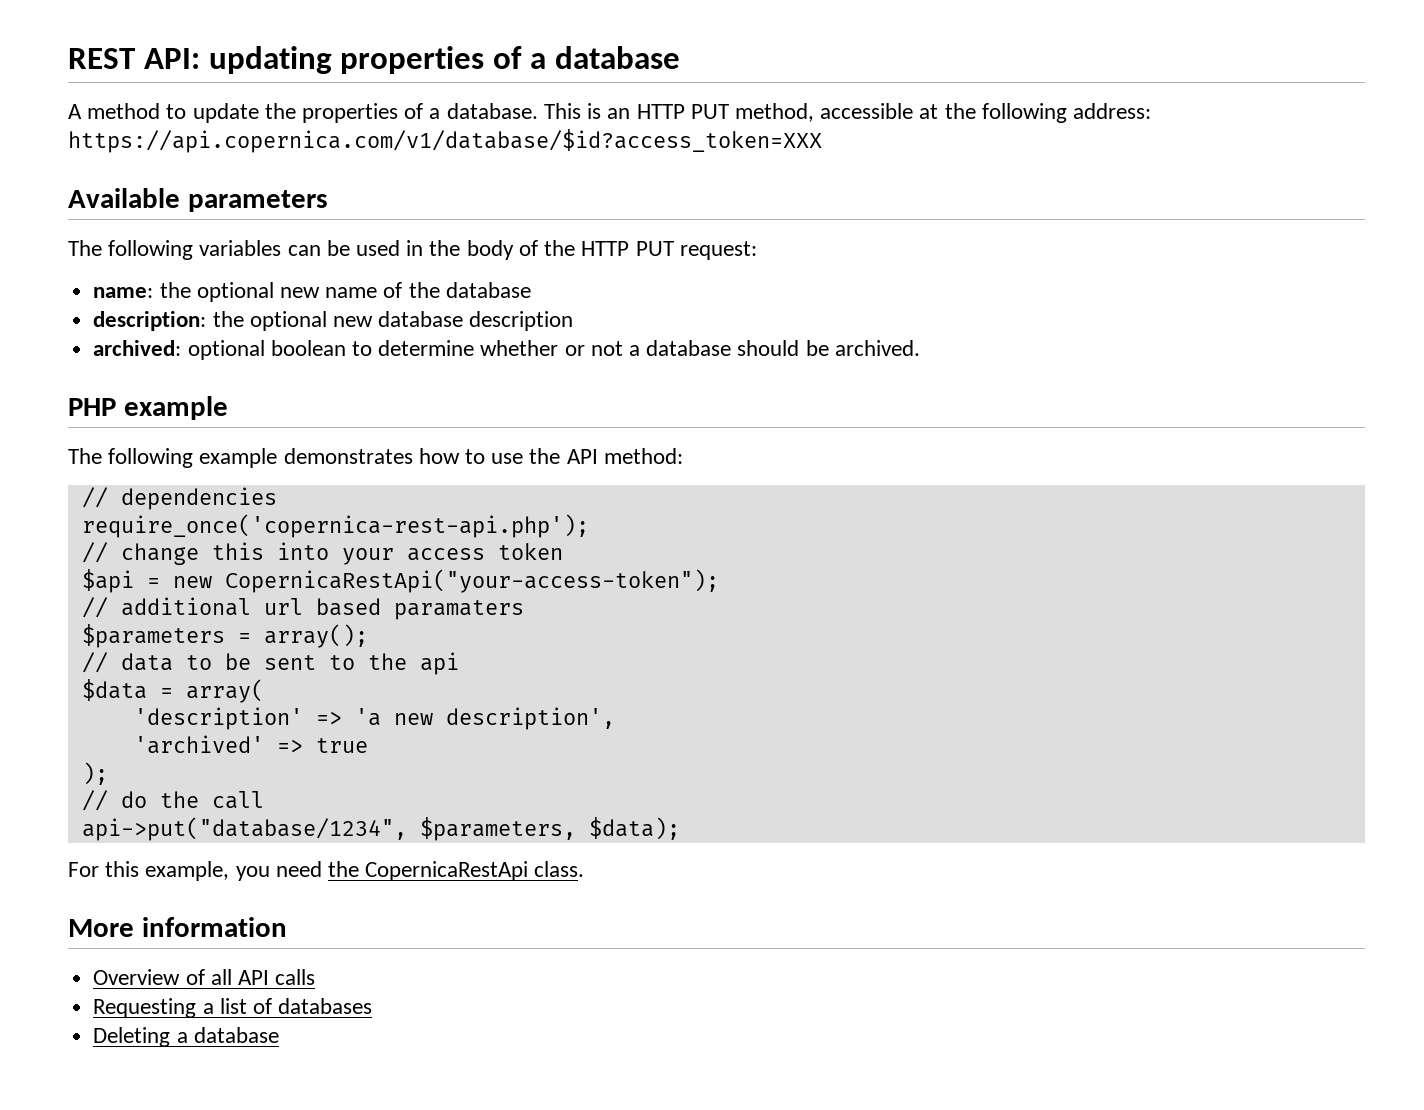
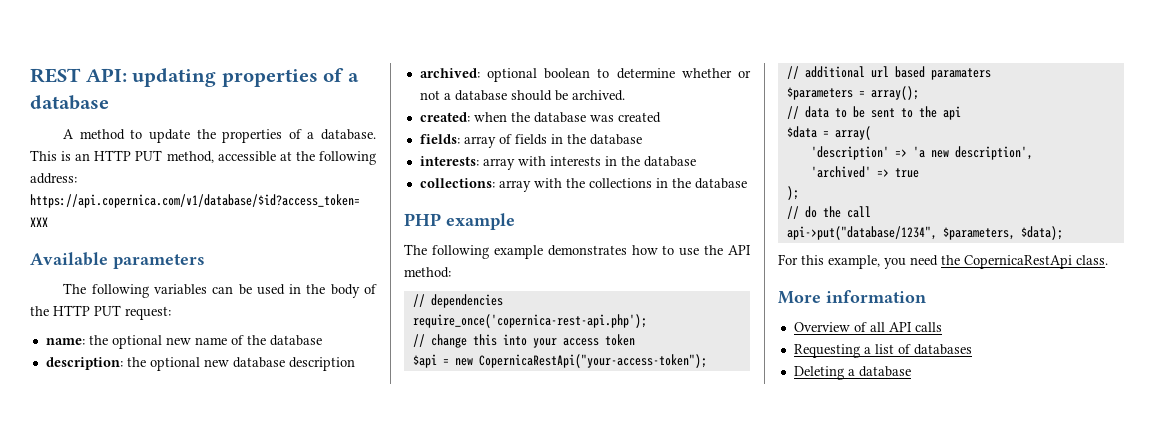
+ created: when the database was created
+ fields: array of fields in the database
+ interests: array with interests in the database
+ collections: array with the collections in the database

